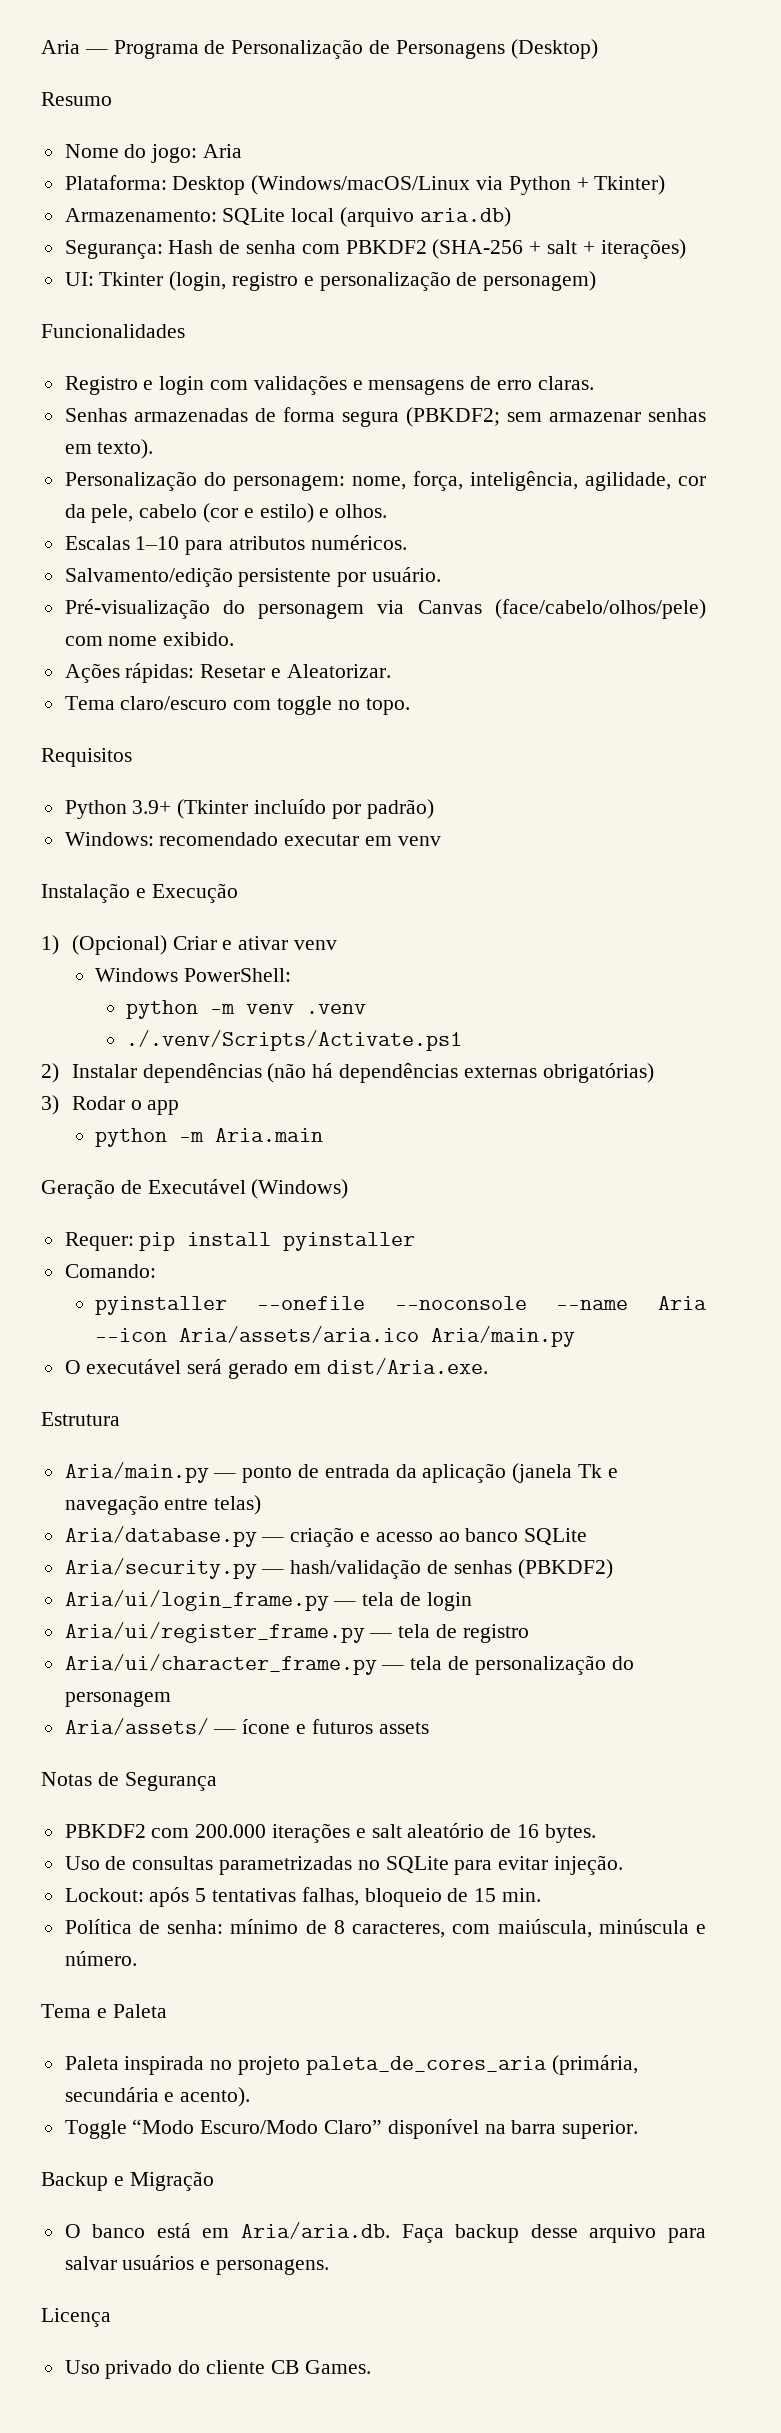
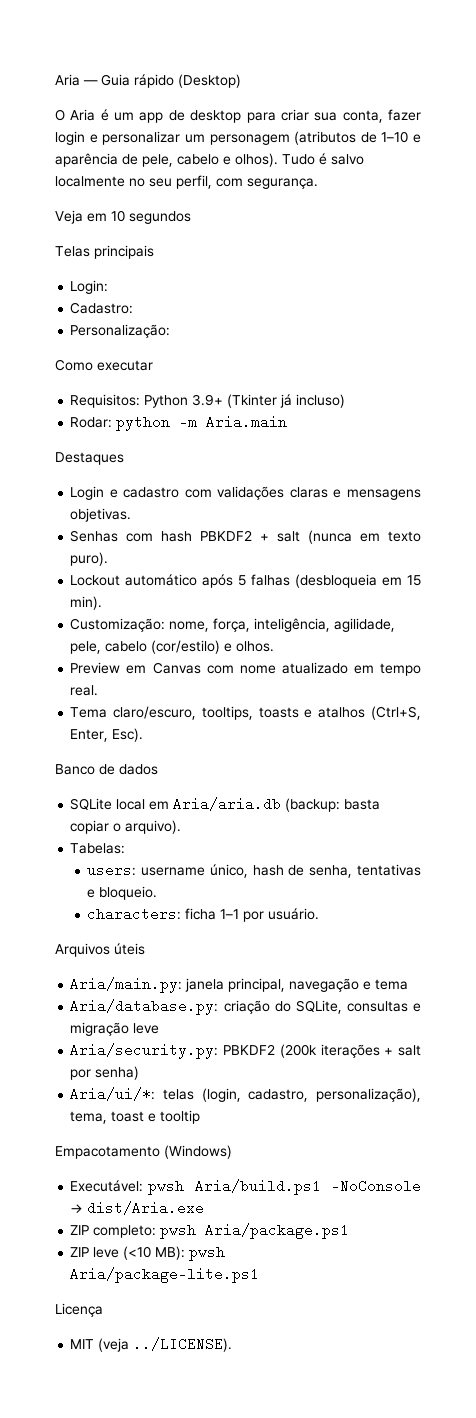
- Aria — Programa de Personalização de Personagens (Desktop)
- Resumo
- Nome do jogo: Aria
- Plataforma: Desktop (Windows/macOS/Linux via Python + Tkinter)
- Armazenamento: SQLite local (arquivo aria.db)
- Segurança: Hash de senha com PBKDF2 (SHA-256 + salt + iterações)
- UI: Tkinter (login, registro e personalização de personagem)
- Funcionalidades
- Registro e login com validações e mensagens de erro claras.
- Senhas armazenadas de forma segura (PBKDF2; sem armazenar senhas em texto).
- Personalização do personagem: nome, força, inteligência, agilidade, cor da pele, cabelo (cor e estilo) e olhos.
- Escalas 1–10 para atributos numéricos.
- Salvamento/edição persistente por usuário.
- Pré-visualização do personagem via Canvas (face/cabelo/olhos/pele) com nome exibido.
- Ações rápidas: Resetar e Aleatorizar.
- Tema claro/escuro com toggle no topo.
- Requisitos
- Python 3.9+ (Tkinter incluído por padrão)
- Windows: recomendado executar em venv
- Instalação e Execução
- 1) (Opcional) Criar e ativar venv
- Windows PowerShell:
- python -m venv .venv
- ./.venv/Scripts/Activate.ps1
- 2) Instalar dependências (não há dependências externas obrigatórias)
- 3) Rodar o app
- python -m Aria.main
- Geração de Executável (Windows)
- Requer: pip install pyinstaller
- Comando:
- pyinstaller --onefile --noconsole --name Aria --icon Aria/assets/aria.ico Aria/main.py
- O executável será gerado em dist/Aria.exe.
- Estrutura
- Aria/main.py — ponto de entrada da aplicação (janela Tk e navegação entre telas)
- Aria/database.py — criação e acesso ao banco SQLite
- Aria/security.py — hash/validação de senhas (PBKDF2)
- Aria/ui/login_frame.py — tela de login
- Aria/ui/register_frame.py — tela de registro
- Aria/ui/character_frame.py — tela de personalização do personagem
- Aria/assets/ — ícone e futuros assets
- Notas de Segurança
- PBKDF2 com 200.000 iterações e salt aleatório de 16 bytes.
- Uso de consultas parametrizadas no SQLite para evitar injeção.
- Lockout: após 5 tentativas falhas, bloqueio de 15 min.
- Política de senha: mínimo de 8 caracteres, com maiúscula, minúscula e número.
- Tema e Paleta
- Paleta inspirada no projeto paleta_de_cores_aria (primária, secundária e acento).
- Toggle “Modo Escuro/Modo Claro” disponível na barra superior.
- Backup e Migração
- O banco está em Aria/aria.db. Faça backup desse arquivo para salvar usuários e personagens.
+ Aria — Guia rápido (Desktop)
+ O Aria é um app de desktop para criar sua conta, fazer login e personalizar um personagem (atributos de 1–10 e aparência de pele, cabelo e olhos). Tudo é salvo localmente no seu perfil, com segurança.
+ Veja em 10 segundos
+ Telas principais
+ Login:
+ Cadastro:
+ Personalização:
+ Como executar
+ Requisitos: Python 3.9+ (Tkinter já incluso)
+ Rodar: python -m Aria.main
+ Destaques
+ Login e cadastro com validações claras e mensagens objetivas.
+ Senhas com hash PBKDF2 + salt (nunca em texto puro).
+ Lockout automático após 5 falhas (desbloqueia em 15 min).
+ Customização: nome, força, inteligência, agilidade, pele, cabelo (cor/estilo) e olhos.
+ Preview em Canvas com nome atualizado em tempo real.
+ Tema claro/escuro, tooltips, toasts e atalhos (Ctrl+S, Enter, Esc).
+ Banco de dados
+ SQLite local em Aria/aria.db (backup: basta copiar o arquivo).
+ Tabelas:
+ users: username único, hash de senha, tentativas e bloqueio.
+ characters: ficha 1–1 por usuário.
+ Arquivos úteis
+ Aria/main.py: janela principal, navegação e tema
+ Aria/database.py: criação do SQLite, consultas e migração leve
+ Aria/security.py: PBKDF2 (200k iterações + salt por senha)
+ Aria/ui/*: telas (login, cadastro, personalização), tema, toast e tooltip
+ Empacotamento (Windows)
+ Executável: pwsh Aria/build.ps1 -NoConsole → dist/Aria.exe
+ ZIP completo: pwsh Aria/package.ps1
+ ZIP leve (<10 MB): pwsh Aria/package-lite.ps1
  Licença
- Uso privado do cliente CB Games.
+ MIT (veja ../LICENSE).

